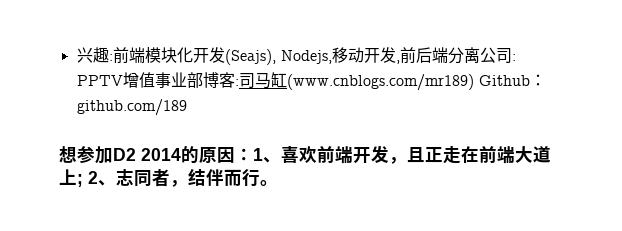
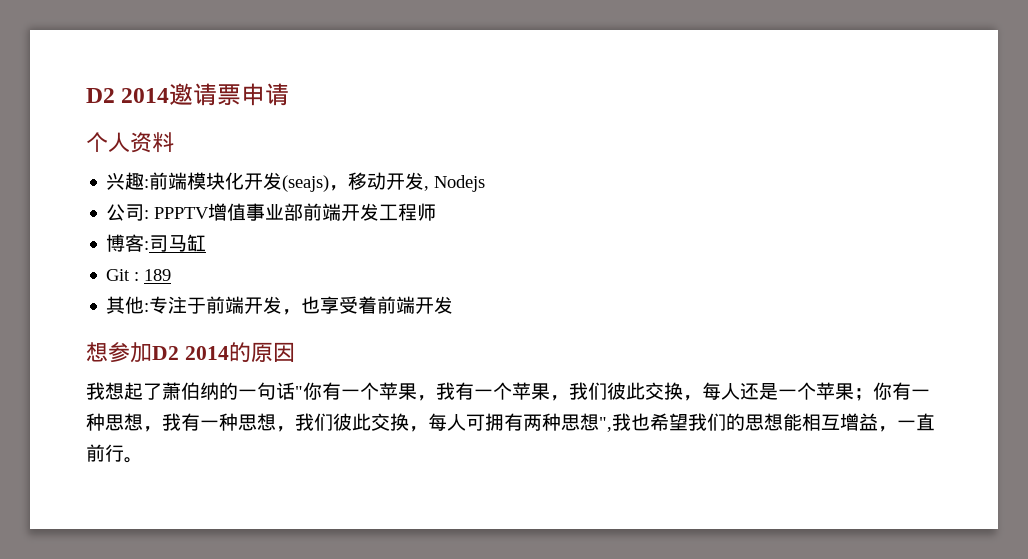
+ D2 2014邀请票申请
+ 个人资料
- 兴趣:前端模块化开发(Seajs), Nodejs,移动开发,前后端分离公司: PPTV增值事业部博客:司马缸(www.cnblogs.com/mr189) Github：github.com/189
+ 兴趣:前端模块化开发(seajs)，移动开发, Nodejs
+ 公司: PPPTV增值事业部前端开发工程师
+ 博客:司马缸
+ Git : 189
+ 其他:专注于前端开发，也享受着前端开发
- 想参加D2 2014的原因：1、喜欢前端开发，且正走在前端大道上; 2、志同者，结伴而行。
+ 想参加D2 2014的原因
+ 我想起了萧伯纳的一句话"你有一个苹果，我有一个苹果，我们彼此交换，每人还是一个苹果；你有一种思想，我有一种思想，我们彼此交换，每人可拥有两种思想",我也希望我们的思想能相互增益，一直前行。

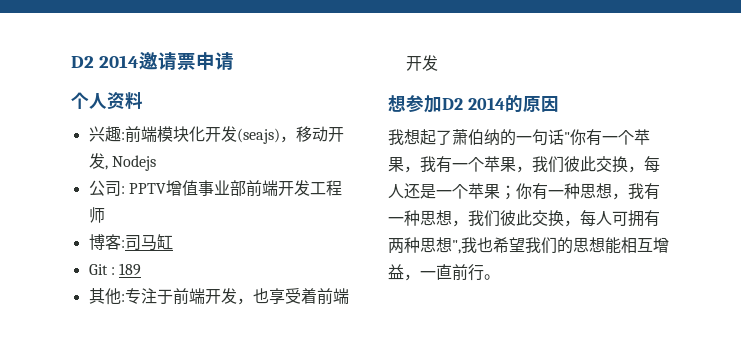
- 公司: PPPTV增值事业部前端开发工程师
+ 公司: PPTV增值事业部前端开发工程师

